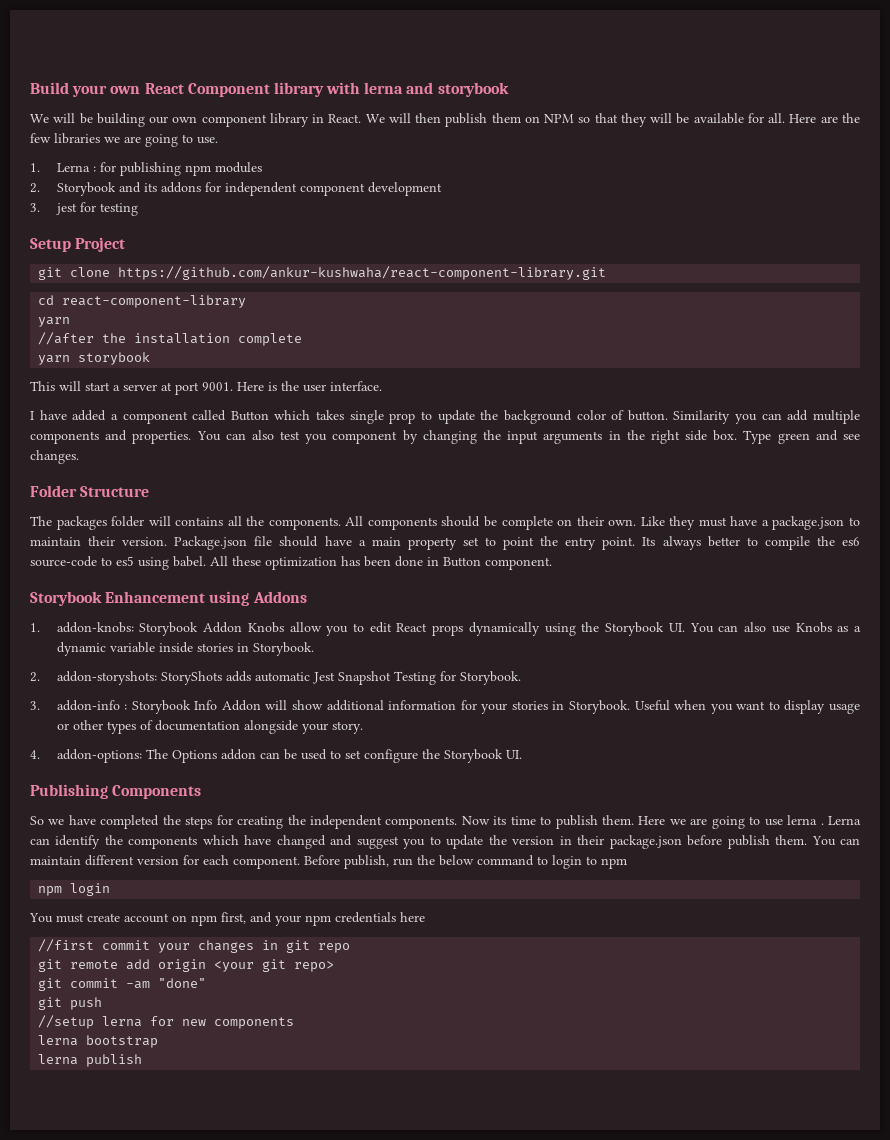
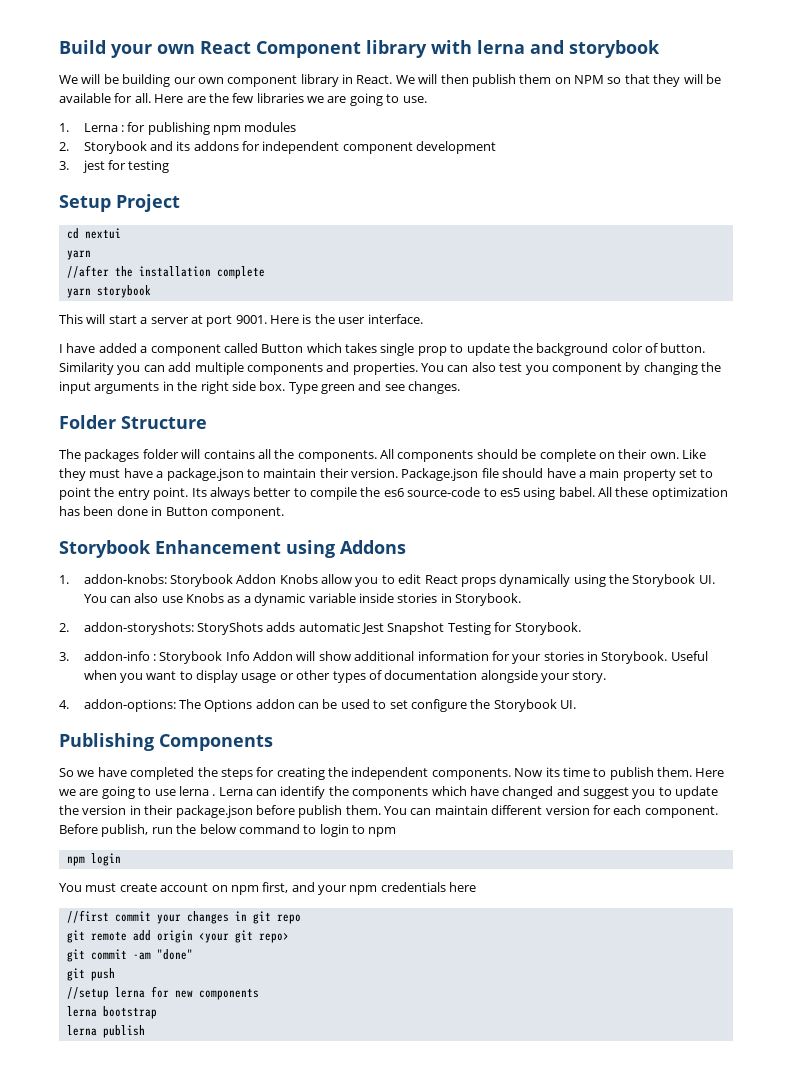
- git clone https://github.com/ankur-kushwaha/react-component-library.git
- cd react-component-library
+ cd nextui

